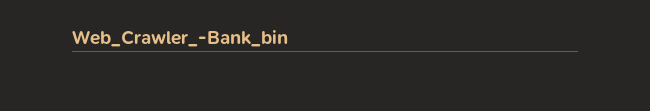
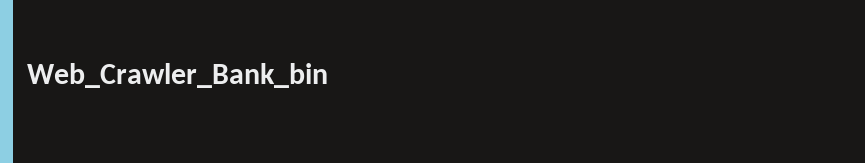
- Web_Crawler_-Bank_bin
+ Web_Crawler_Bank_bin

